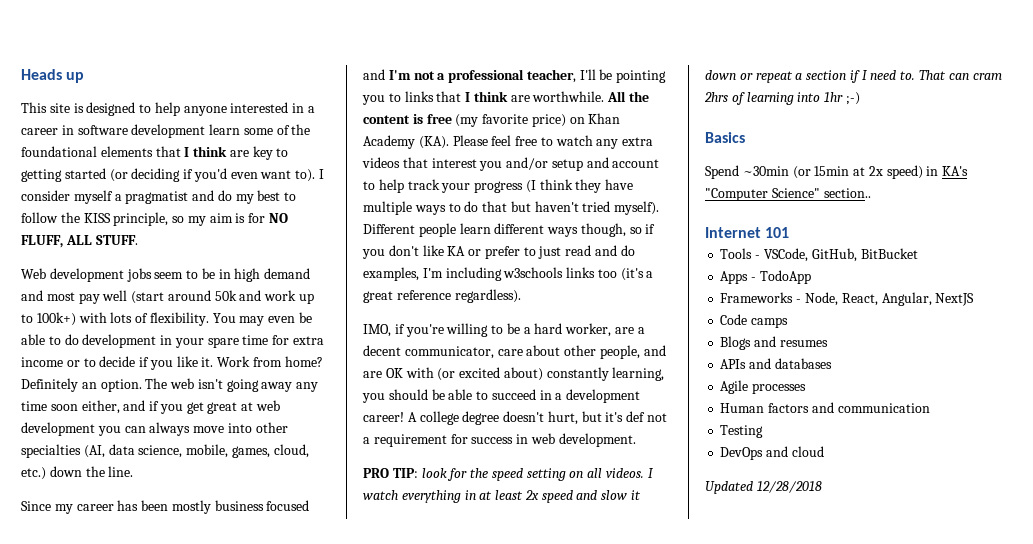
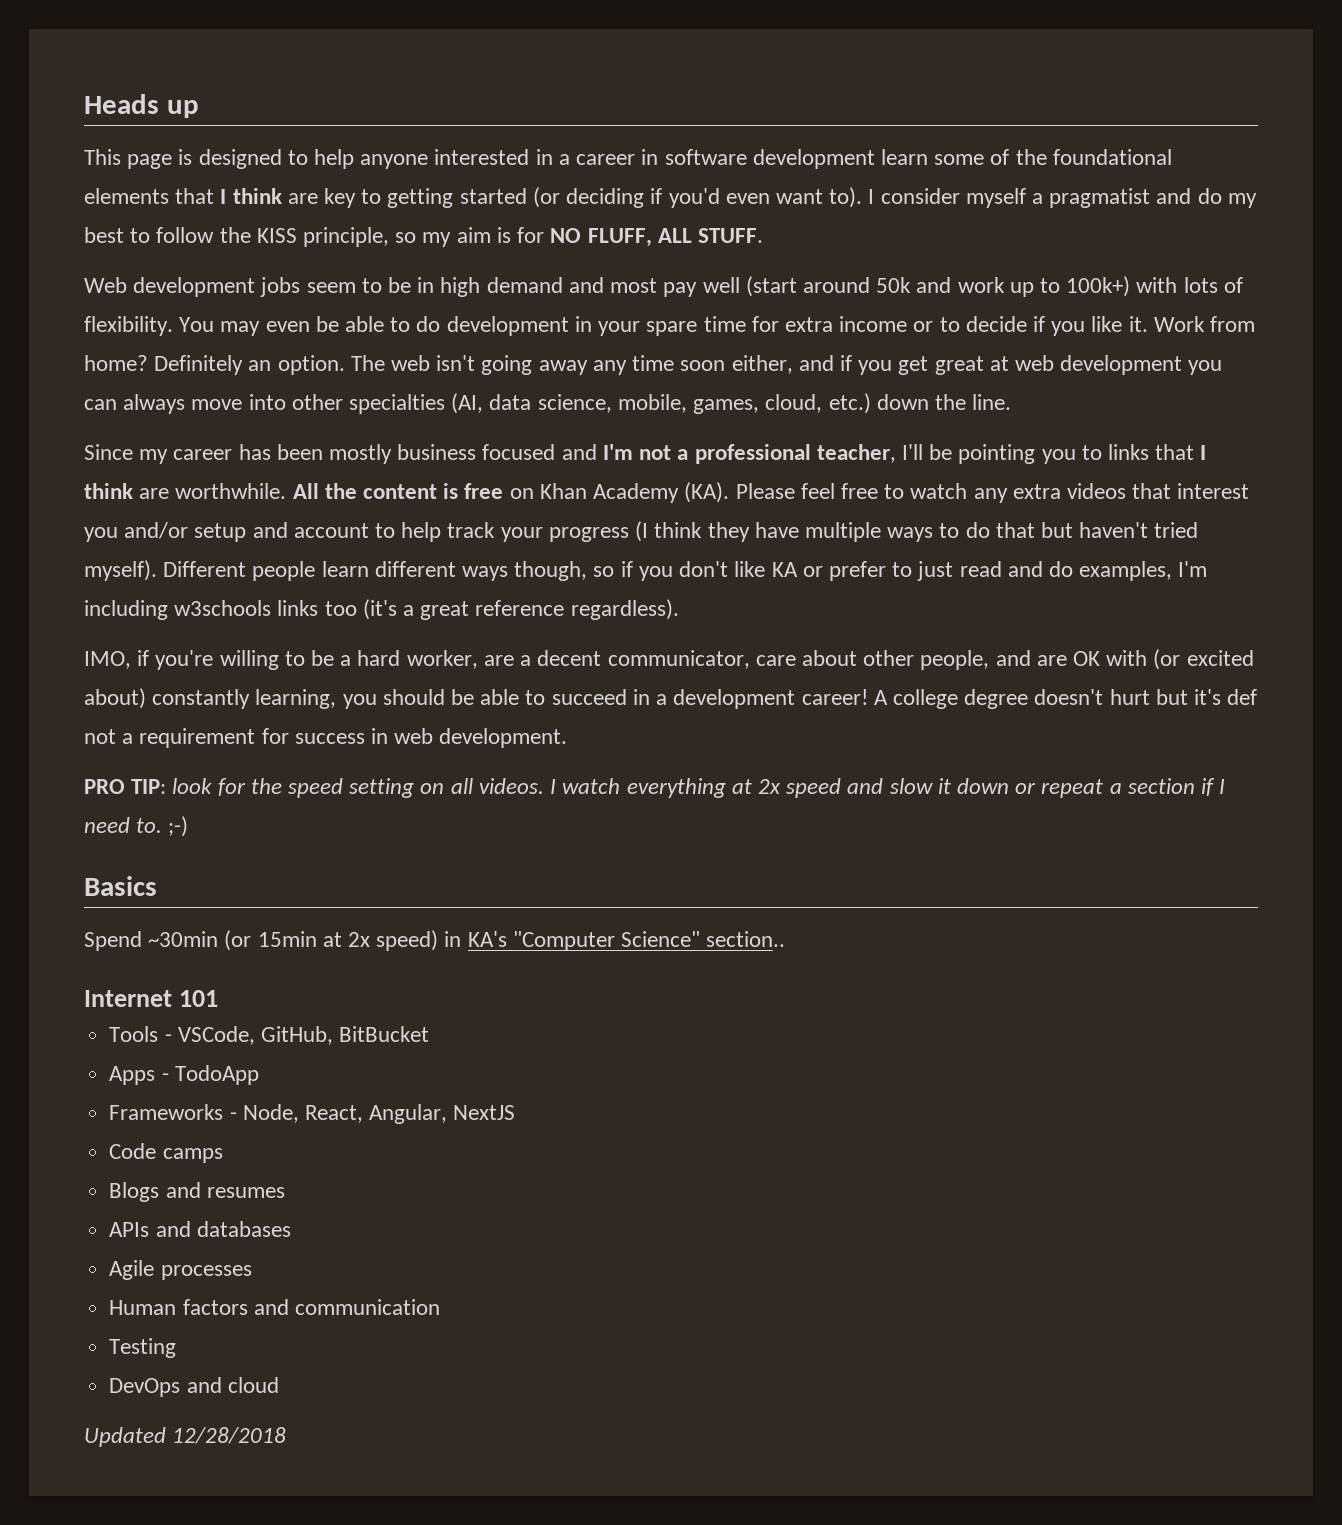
- This site is designed to help anyone interested in a career in software development learn some of the foundational elements that I think are key to getting started (or deciding if you'd even want to).
+ This page is designed to help anyone interested in a career in software development learn some of the foundational elements that I think are key to getting started (or deciding if you'd even want to).
- All the content is free (my favorite price) on Khan Academy (KA). Please feel free to watch any extra videos that interest you and/or setup and account to help track your progress (I think they have multiple ways to do that but haven't tried myself).
+ All the content is free on Khan Academy (KA). Please feel free to watch any extra videos that interest you and/or setup and account to help track your progress (I think they have multiple ways to do that but haven't tried myself).
- A college degree doesn't hurt, but it's def not a requirement for success in web development.
+ A college degree doesn't hurt but it's def not a requirement for success in web development.
- I watch everything in at least 2x speed and slow it down or repeat a section if I need to. That can cram 2hrs of learning into 1hr ;-)
+ I watch everything at 2x speed and slow it down or repeat a section if I need to. ;-)

